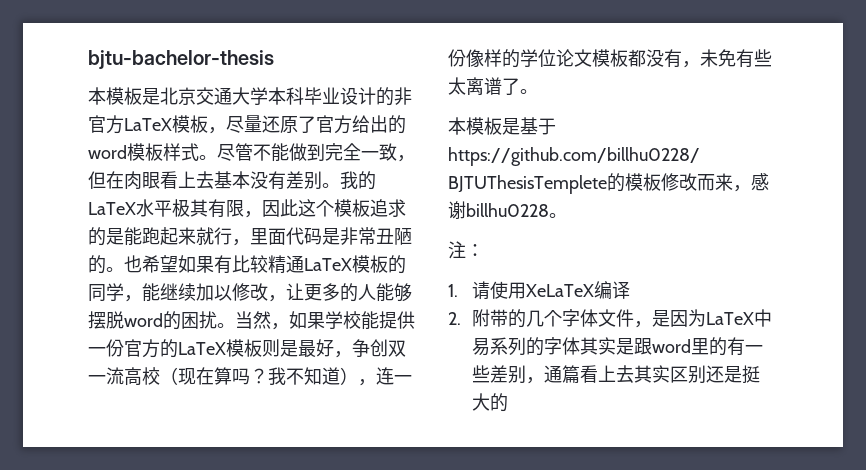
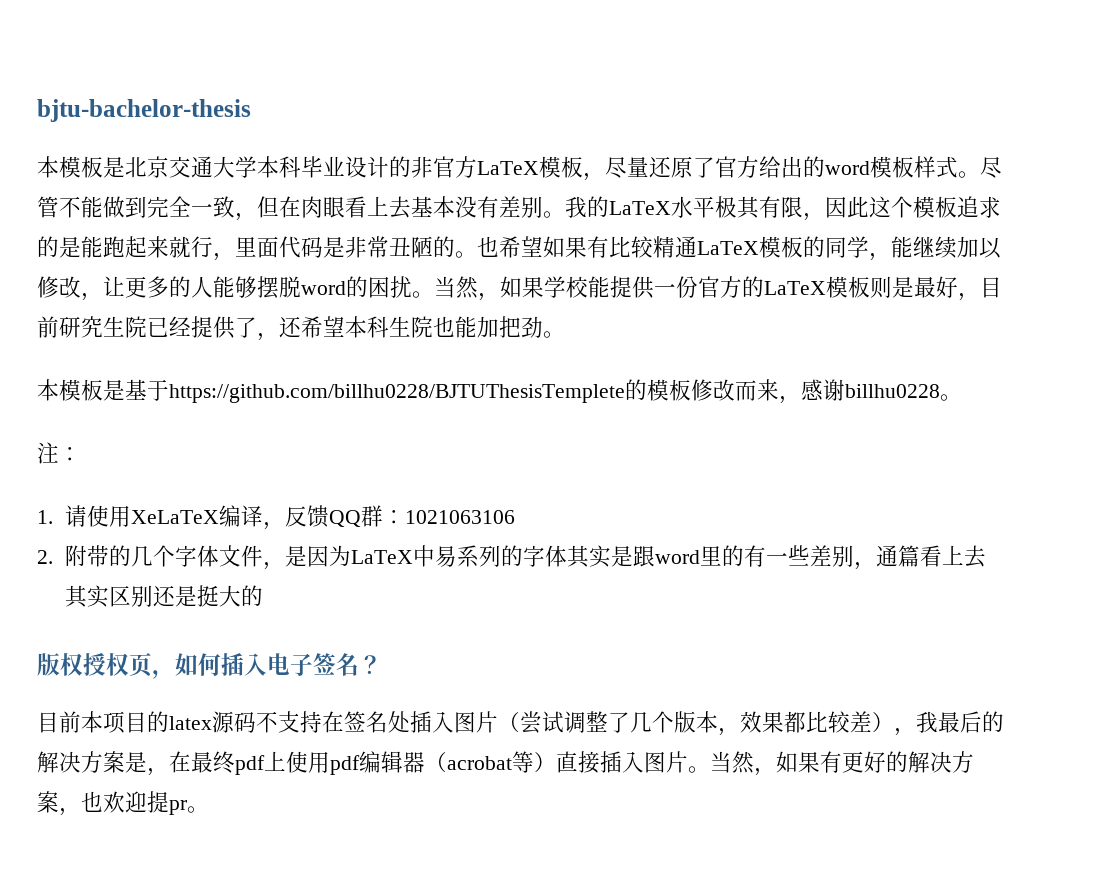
- 当然，如果学校能提供一份官方的LaTeX模板则是最好，争创双一流高校（现在算吗？我不知道），连一份像样的学位论文模板都没有，未免有些太离谱了。
+ 当然，如果学校能提供一份官方的LaTeX模板则是最好，目前研究生院已经提供了，还希望本科生院也能加把劲。
- 1.请使用XeLaTeX编译
+ 1.请使用XeLaTeX编译，反馈QQ群：1021063106
+ 版权授权页，如何插入电子签名？
+ 目前本项目的latex源码不支持在签名处插入图片（尝试调整了几个版本，效果都比较差），我最后的解决方案是，在最终pdf上使用pdf编辑器（acrobat等）直接插入图片。当然，如果有更好的解决方案，也欢迎提pr。

